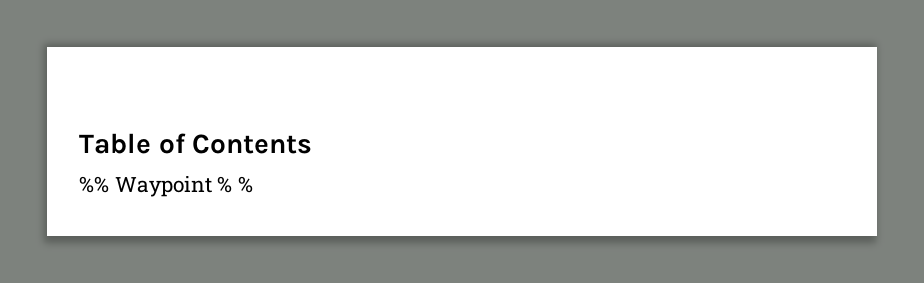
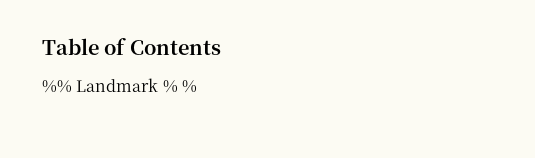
- %% Waypoint % %
+ %% Landmark % %

